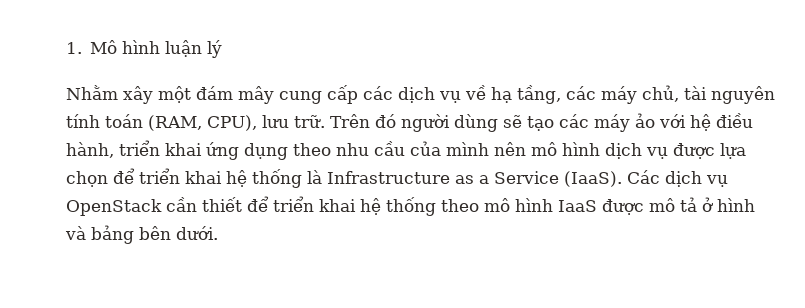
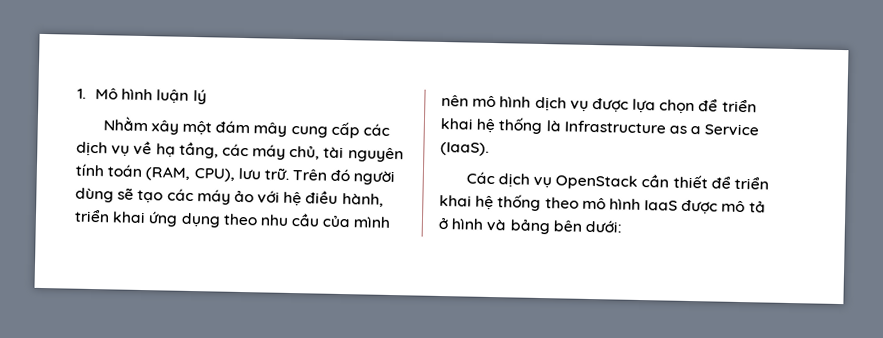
- Trên đó người dùng sẽ tạo các máy ảo với hệ điều hành, triển khai ứng dụng theo nhu cầu của mình nên mô hình dịch vụ được lựa chọn để triển khai hệ thống là Infrastructure as a Service (IaaS). Các dịch vụ OpenStack cần thiết để triển khai hệ thống theo mô hình IaaS được mô tả ở hình và bảng bên dưới.
+ Trên đó người dùng sẽ tạo các máy ảo với hệ điều hành, triển khai ứng dụng theo nhu cầu của mình nên mô hình dịch vụ được lựa chọn để triển khai hệ thống là Infrastructure as a Service (IaaS).
+ Các dịch vụ OpenStack cần thiết để triển khai hệ thống theo mô hình IaaS được mô tả ở hình và bảng bên dưới:

